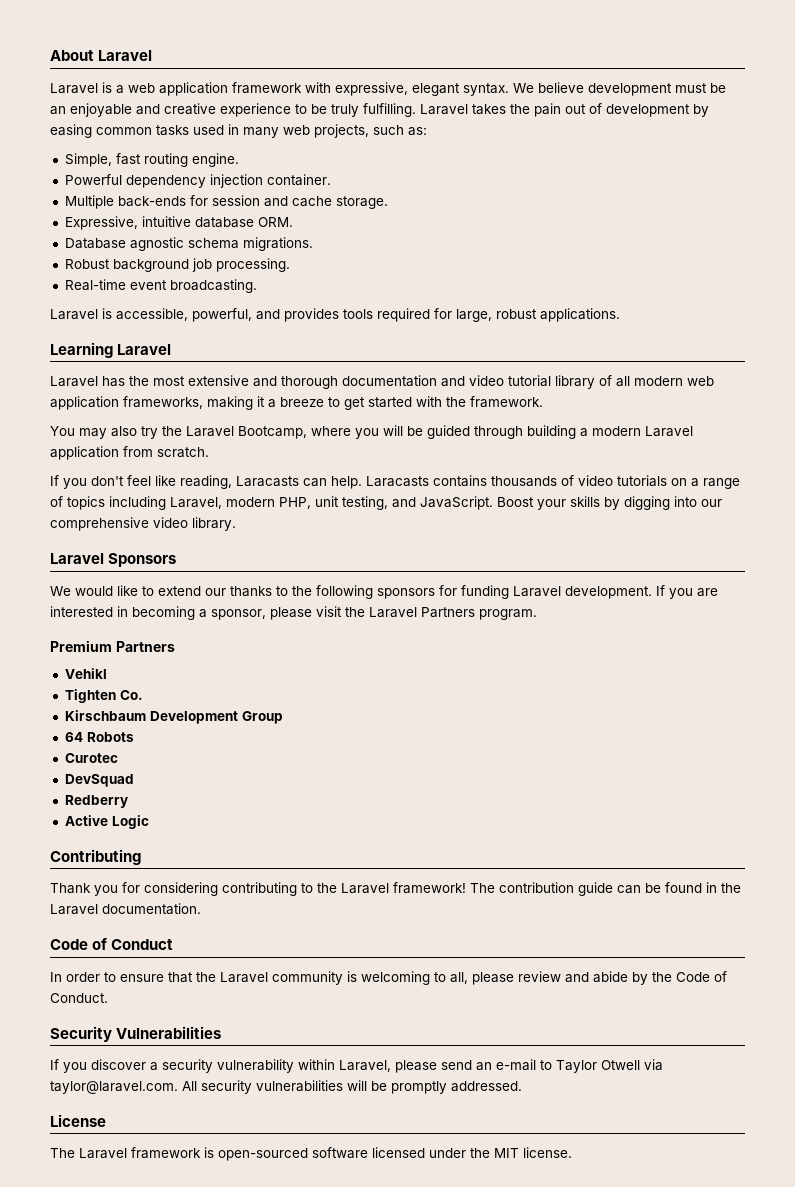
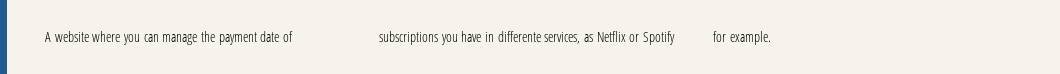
- About Laravel
- Laravel is a web application framework with expressive, elegant syntax. We believe development must be an enjoyable and creative experience to be truly fulfilling. Laravel takes the pain out of development by easing common tasks used in many web projects, such as:
- Simple, fast routing engine.
- Powerful dependency injection container.
- Multiple back-ends for session and cache storage.
- Expressive, intuitive database ORM.
- Database agnostic schema migrations.
- Robust background job processing.
- Real-time event broadcasting.
- Laravel is accessible, powerful, and provides tools required for large, robust applications.
- Learning Laravel
- Laravel has the most extensive and thorough documentation and video tutorial library of all modern web application frameworks, making it a breeze to get started with the framework.
- You may also try the Laravel Bootcamp, where you will be guided through building a modern Laravel application from scratch.
- If you don't feel like reading, Laracasts can help. Laracasts contains thousands of video tutorials on a range of topics including Laravel, modern PHP, unit testing, and JavaScript. Boost your skills by digging into our comprehensive video library.
- Laravel Sponsors
- We would like to extend our thanks to the following sponsors for funding Laravel development. If you are interested in becoming a sponsor, please visit the Laravel Partners program.
- Premium Partners
- Vehikl
- Tighten Co.
- Kirschbaum Development Group
- 64 Robots
- Curotec
- DevSquad
- Redberry
- Active Logic
- Contributing
- Thank you for considering contributing to the Laravel framework! The contribution guide can be found in the Laravel documentation.
- Code of Conduct
- In order to ensure that the Laravel community is welcoming to all, please review and abide by the Code of Conduct.
- Security Vulnerabilities
- If you discover a security vulnerability within Laravel, please send an e-mail to Taylor Otwell via taylor@laravel.com. All security vulnerabilities will be promptly addressed.
- License
- The Laravel framework is open-sourced software licensed under the MIT license.
+ A website where you can manage the payment date of subscriptions you have in differente services, as Netflix or Spotify for example.

